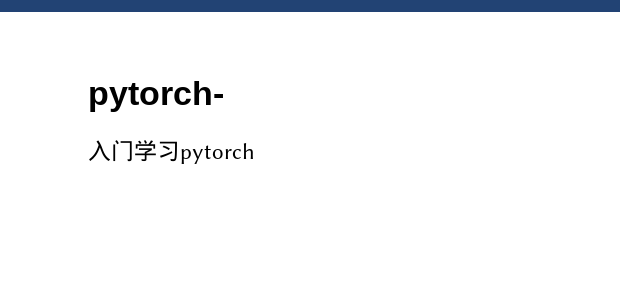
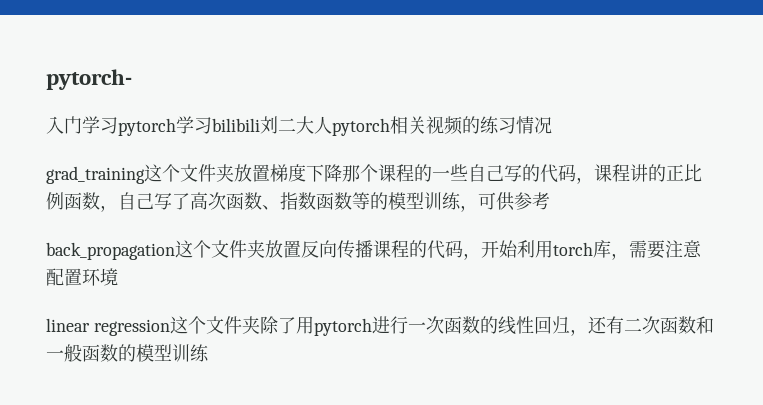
- 入门学习pytorch
+ 入门学习pytorch学习bilibili刘二大人pytorch相关视频的练习情况
+ grad_training这个文件夹放置梯度下降那个课程的一些自己写的代码，课程讲的正比例函数，自己写了高次函数、指数函数等的模型训练，可供参考
+ back_propagation这个文件夹放置反向传播课程的代码，开始利用torch库，需要注意配置环境
+ linear regression这个文件夹除了用pytorch进行一次函数的线性回归，还有二次函数和一般函数的模型训练

